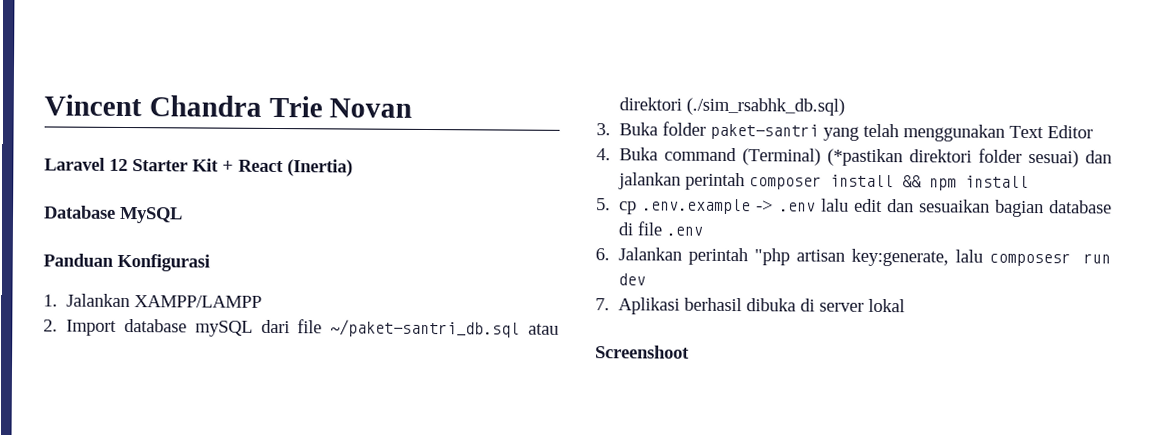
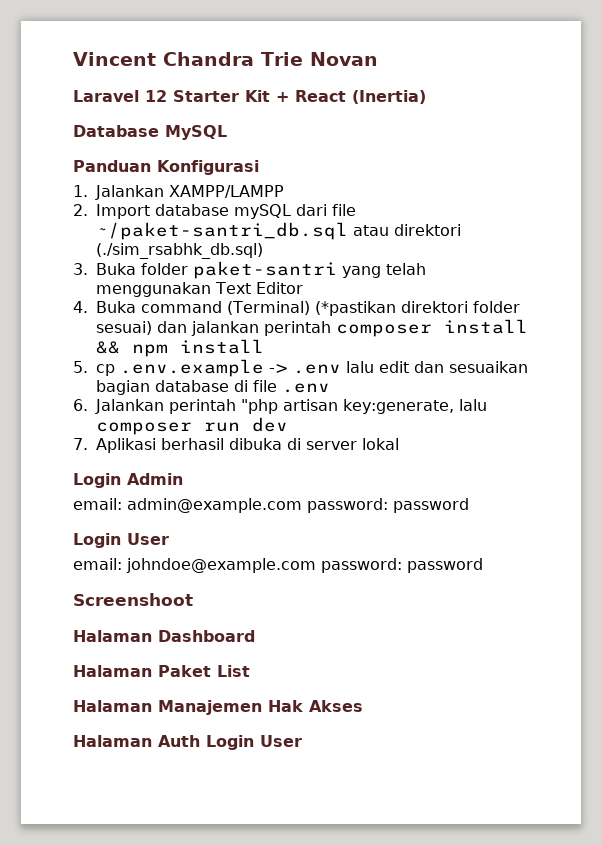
- 6. Jalankan perintah "php artisan key:generate, lalu composesr run dev
+ 6. Jalankan perintah "php artisan key:generate, lalu composer run dev
+ Login Admin
+ email: admin@example.com password: password
+ Login User
+ email: johndoe@example.com password: password
  Screenshoot
+ Halaman Dashboard
+ Halaman Paket List
+ Halaman Manajemen Hak Akses
+ Halaman Auth Login User

